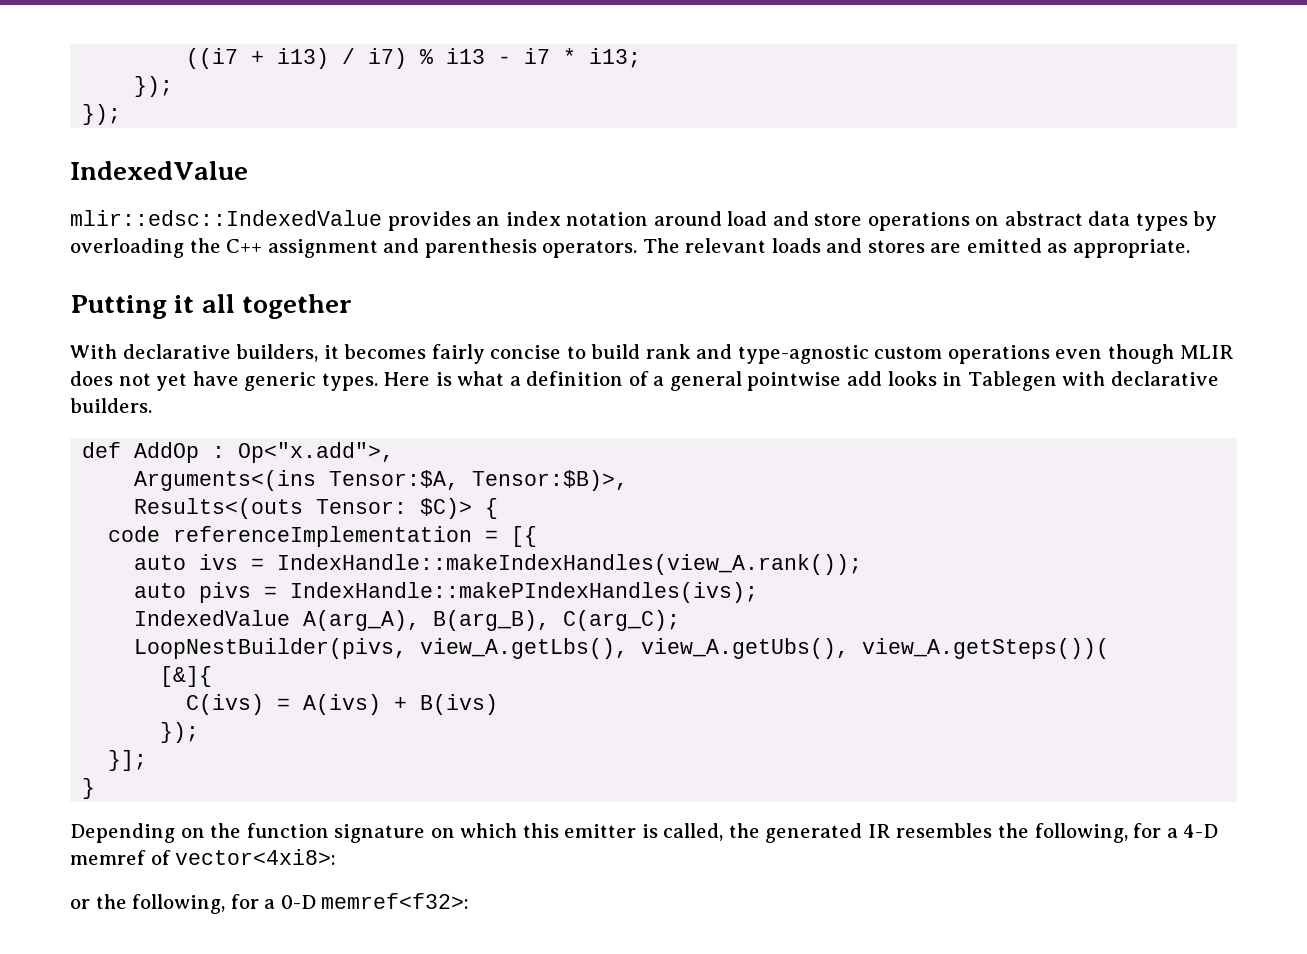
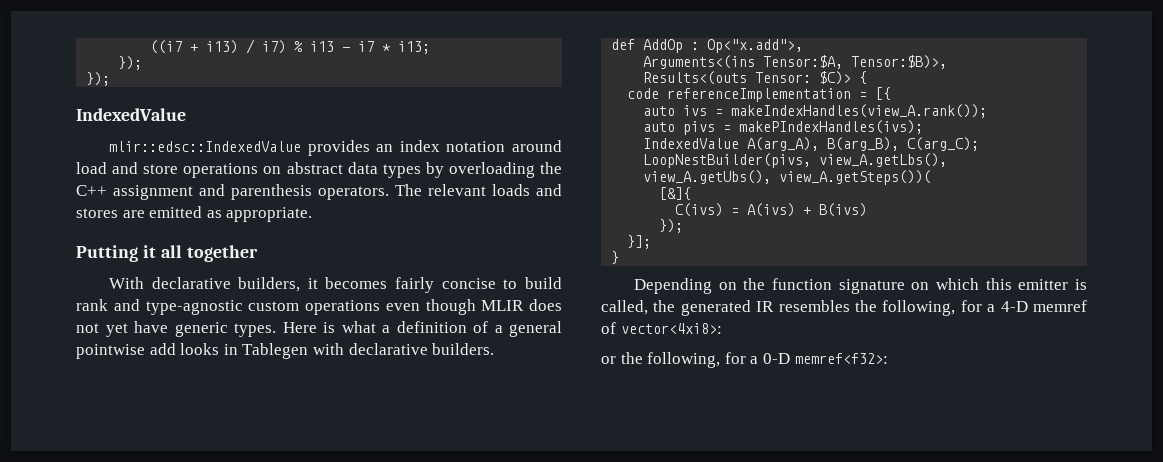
- auto ivs = IndexHandle::makeIndexHandles(view_A.rank());
+ auto ivs = makeIndexHandles(view_A.rank());
- auto pivs = IndexHandle::makePIndexHandles(ivs);
+ auto pivs = makePIndexHandles(ivs);

